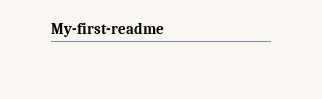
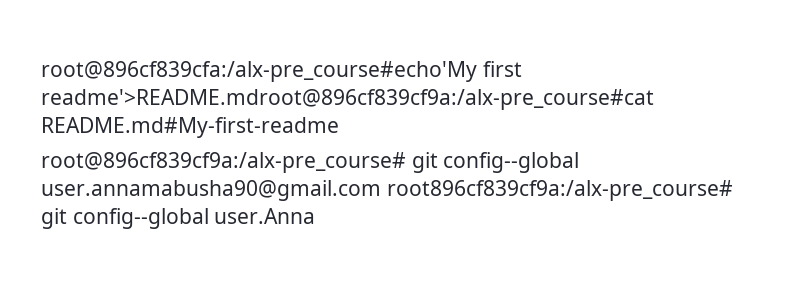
- My-first-readme
+ root@896cf839cfa:/alx-pre_course#echo'My first readme'>README.mdroot@896cf839cf9a:/alx-pre_course#cat README.md#My-first-readme
+ root@896cf839cf9a:/alx-pre_course# git config--global user.annamabusha90@gmail.com root896cf839cf9a:/alx-pre_course# git config--global user.Anna

